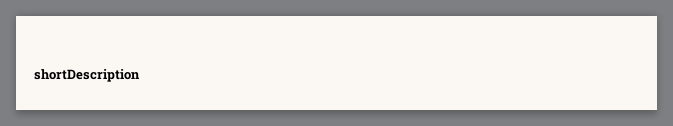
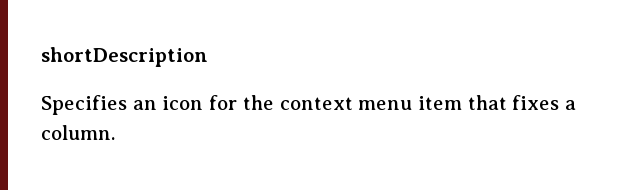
+ Specifies an icon for the context menu item that fixes a column.

